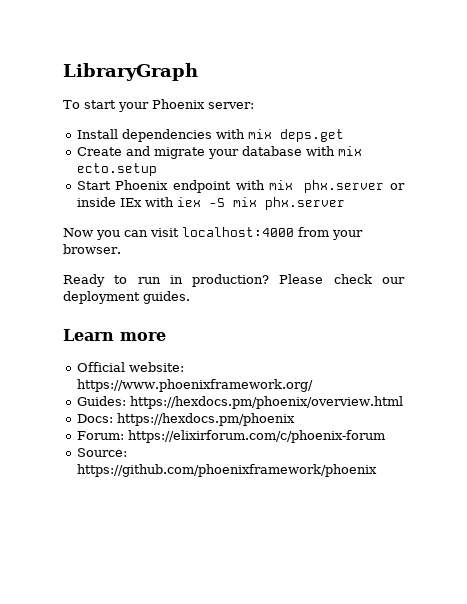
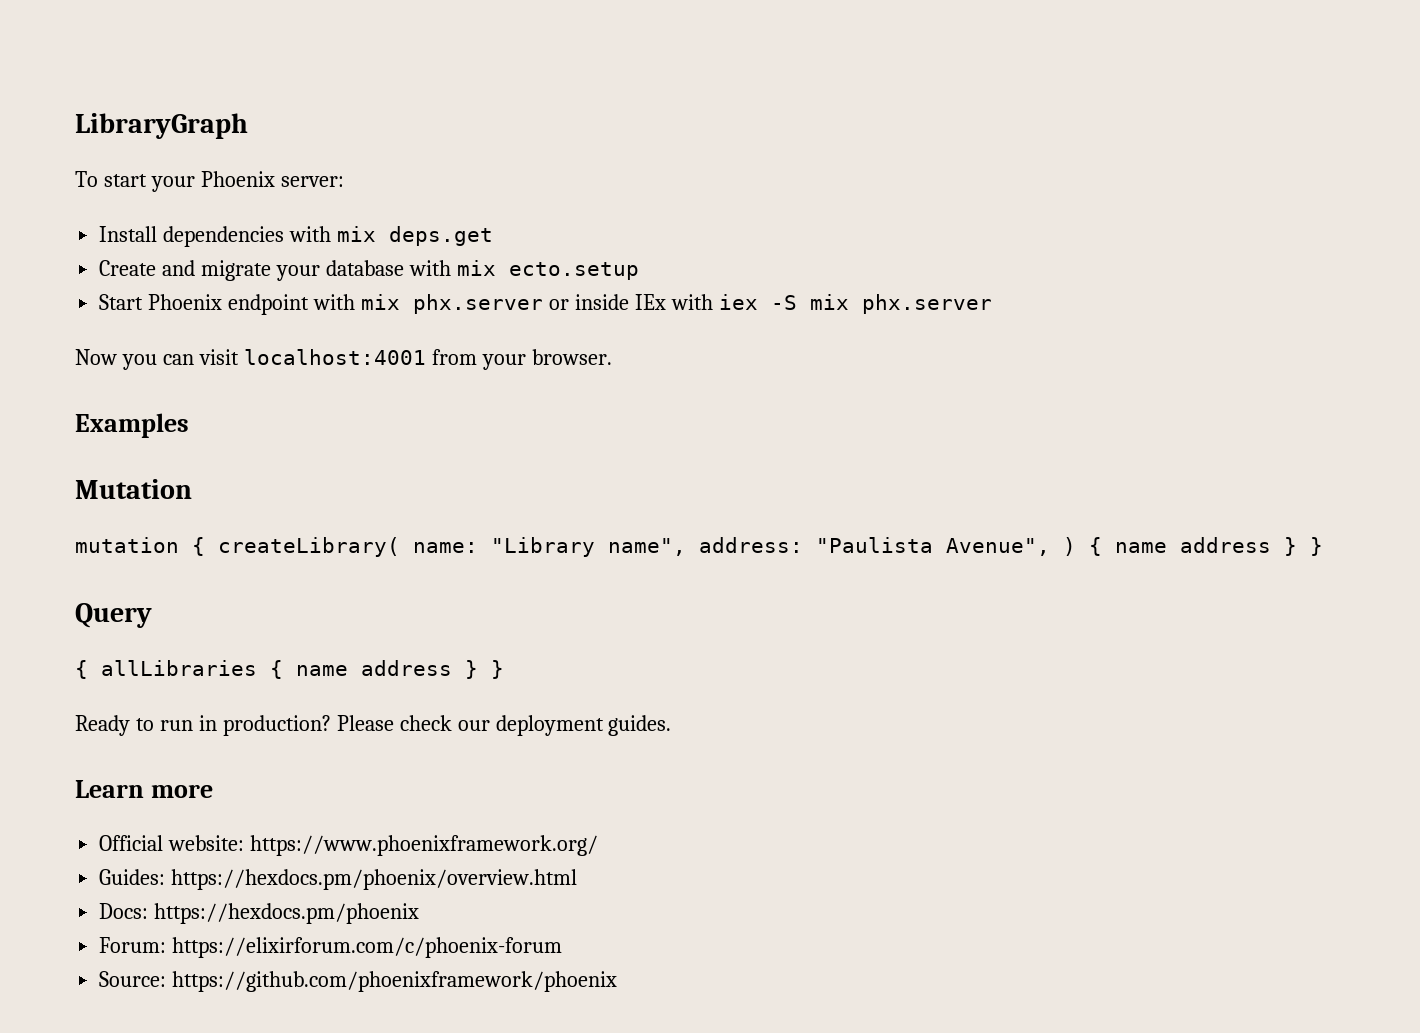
- Now you can visit localhost:4000 from your browser.
+ Now you can visit localhost:4001 from your browser.
+ Examples
+ Mutation
+ mutation { createLibrary( name: "Library name", address: "Paulista Avenue", ) { name address } }
+ Query
+ { allLibraries { name address } }

